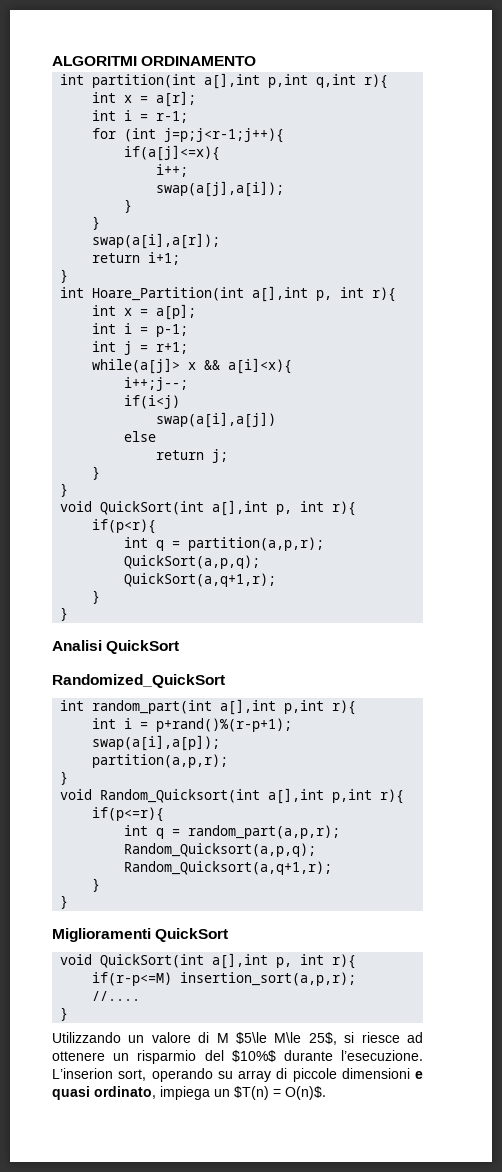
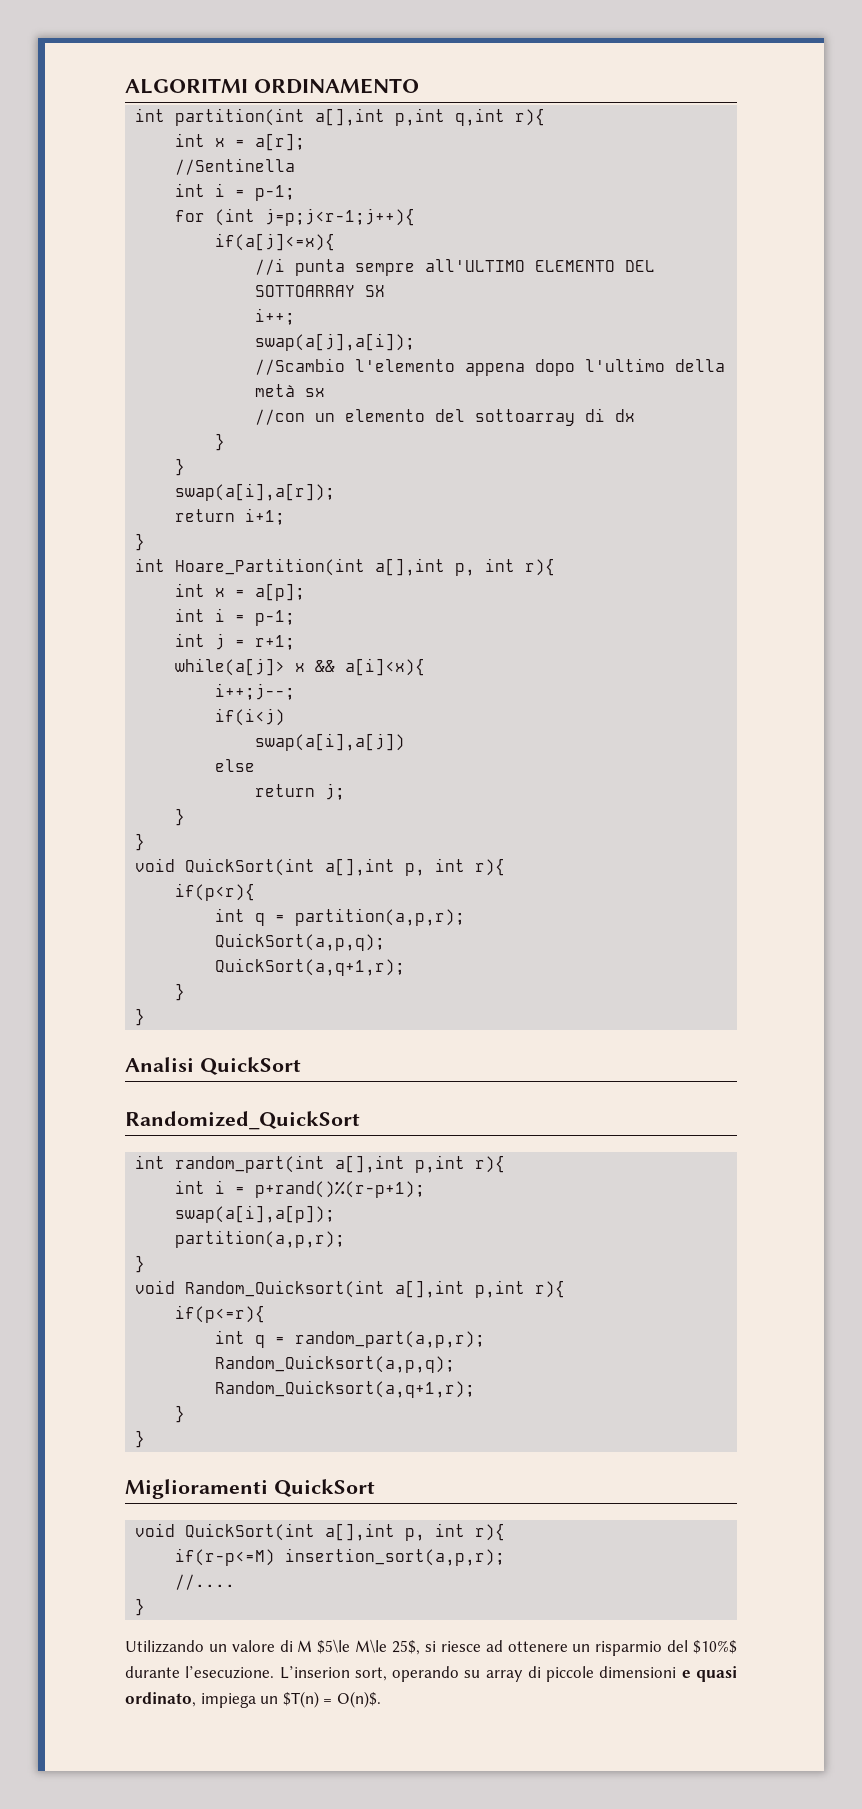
- int i = r-1;
+ //Sentinella
+ int i = p-1;
+ //i punta sempre all'ULTIMO ELEMENTO DEL SOTTOARRAY SX
  i++;
  swap(a[j],a[i]);
+ //Scambio l'elemento appena dopo l'ultimo della metà sx
+ //con un elemento del sottoarray di dx

